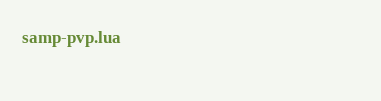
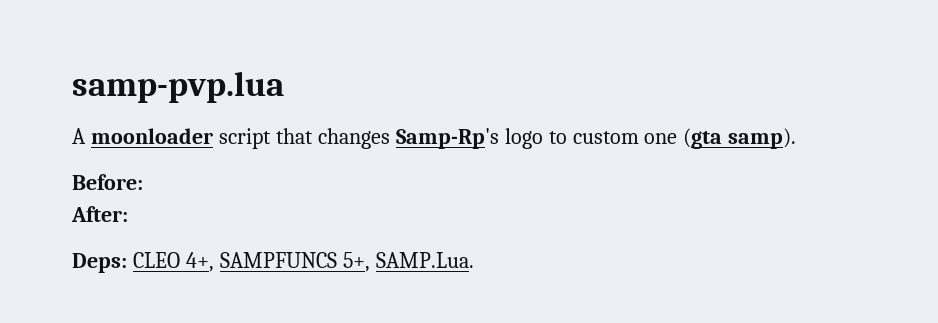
+ A moonloader script that changes Samp-Rp's logo to custom one (gta samp).
+ Before:
+ After:
+ Deps: CLEO 4+, SAMPFUNCS 5+, SAMP.Lua.

